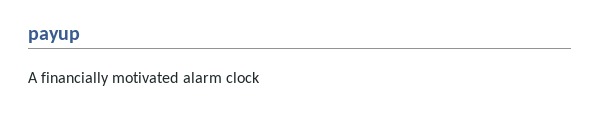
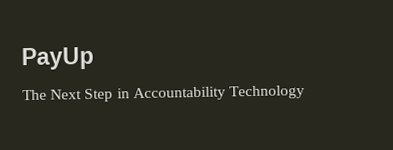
- payup
- A financially motivated alarm clock
+ PayUp
+ The Next Step in Accountability Technology

